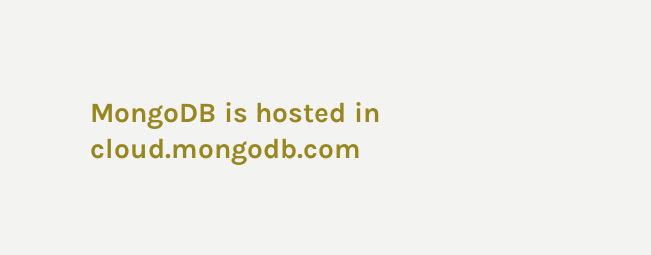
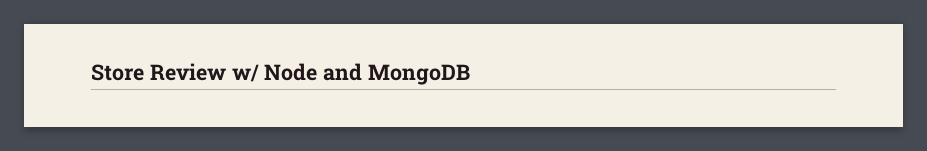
- MongoDB is hosted in cloud.mongodb.com
+ Store Review w/ Node and MongoDB

